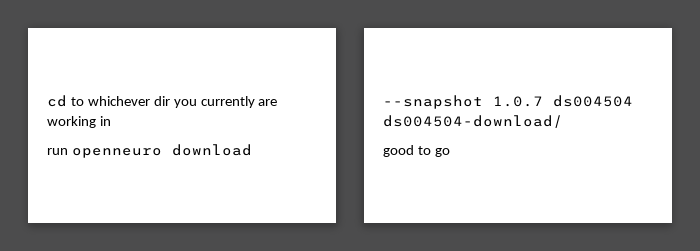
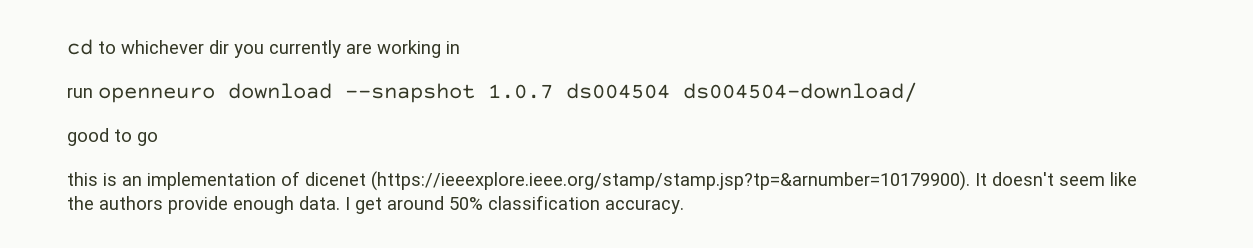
+ this is an implementation of dicenet (https://ieeexplore.ieee.org/stamp/stamp.jsp?tp=&arnumber=10179900). It doesn't seem like the authors provide enough data. I get around 50% classification accuracy.

